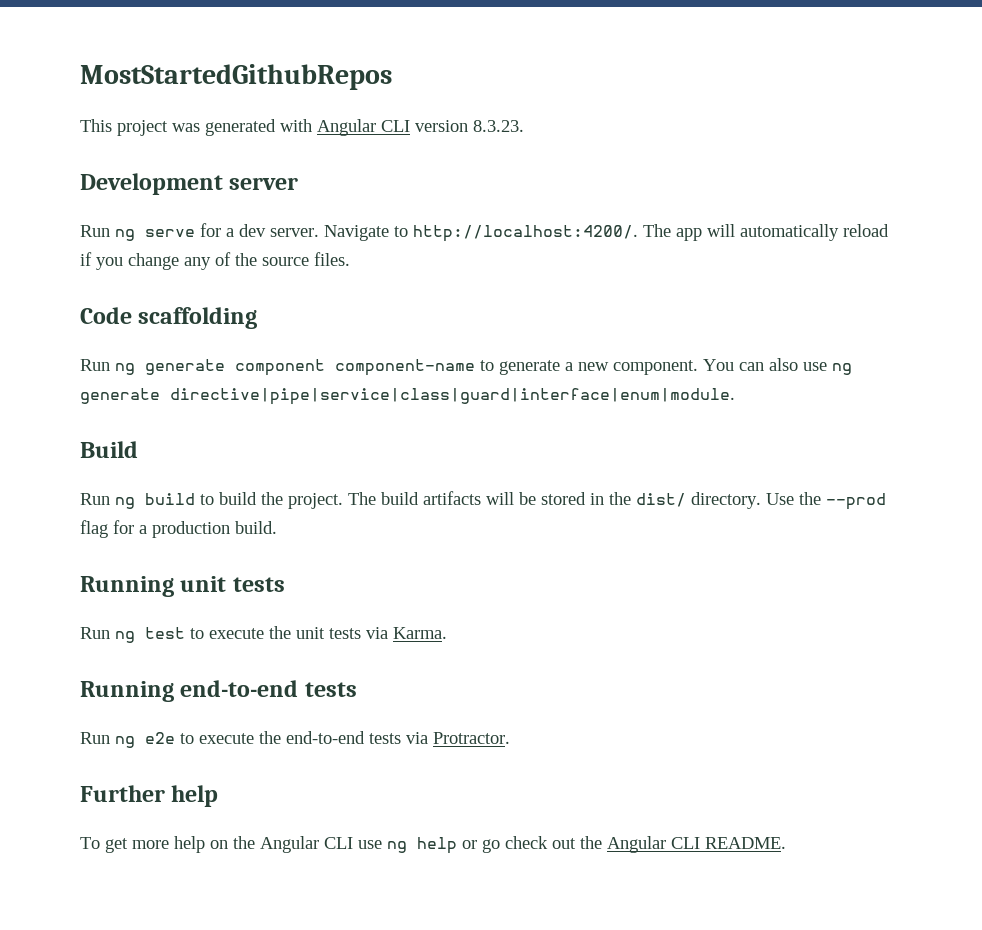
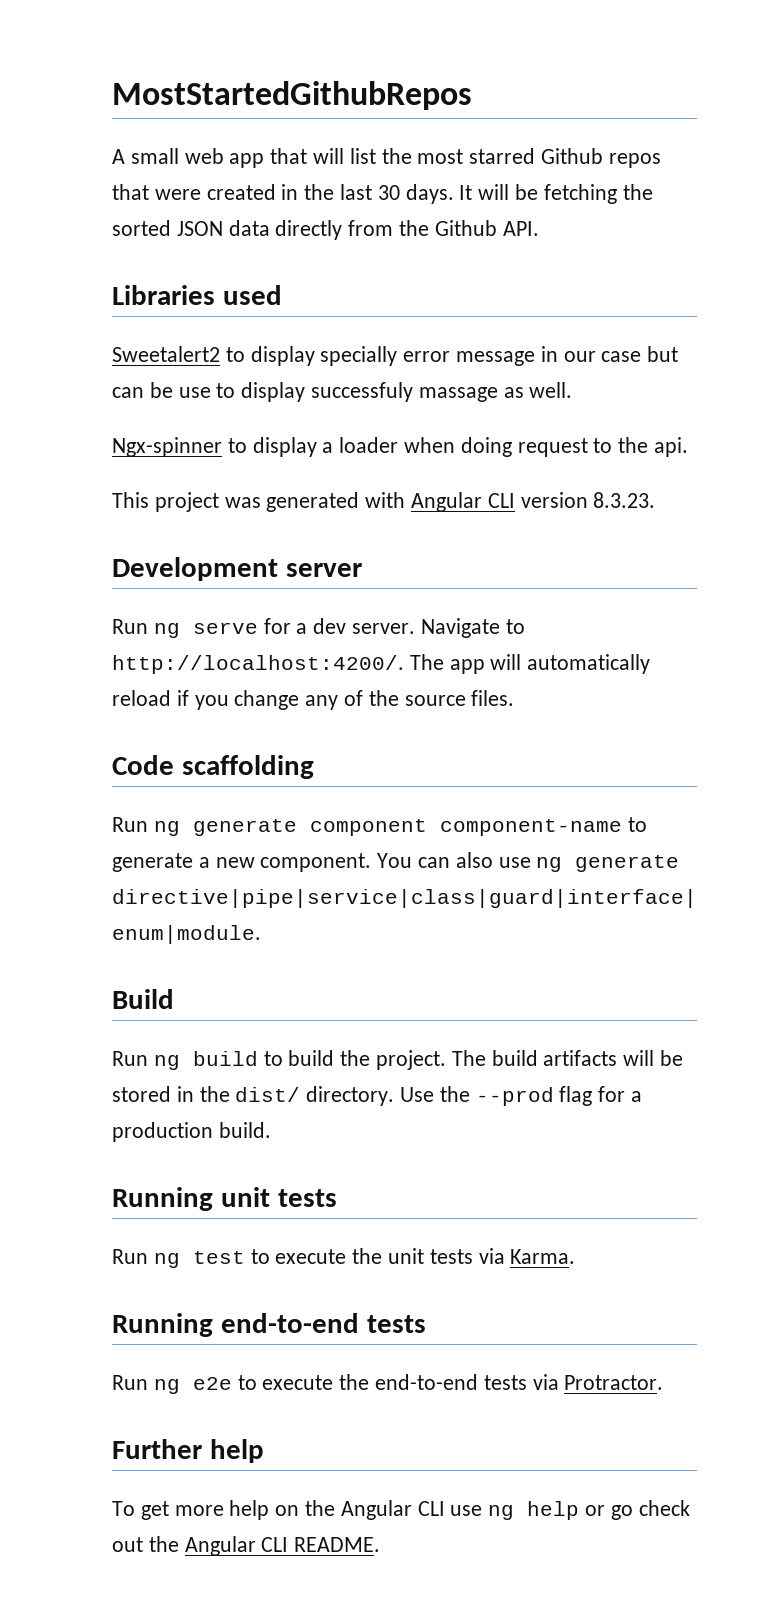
+ A small web app that will list the most starred Github repos that were created in the last 30 days. It will be fetching the sorted JSON data directly from the Github API.
+ Libraries used
+ Sweetalert2 to display specially error message in our case but can be use to display successfuly massage as well.
+ Ngx-spinner to display a loader when doing request to the api.

